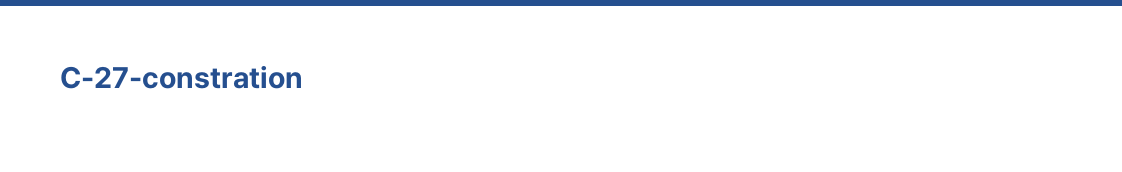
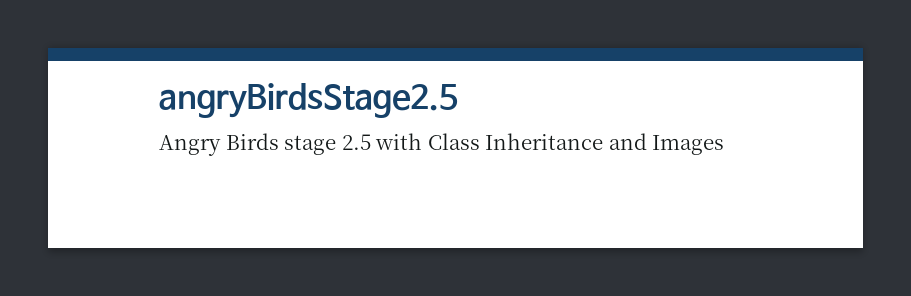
- C-27-constration
+ angryBirdsStage2.5
+ Angry Birds stage 2.5 with Class Inheritance and Images

